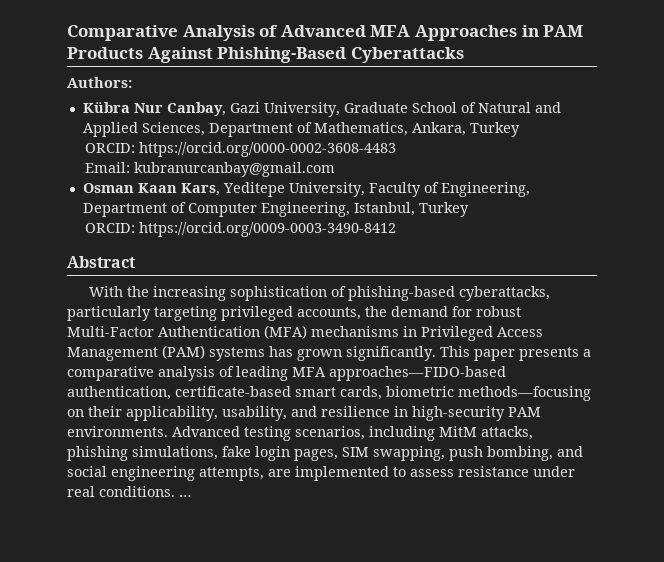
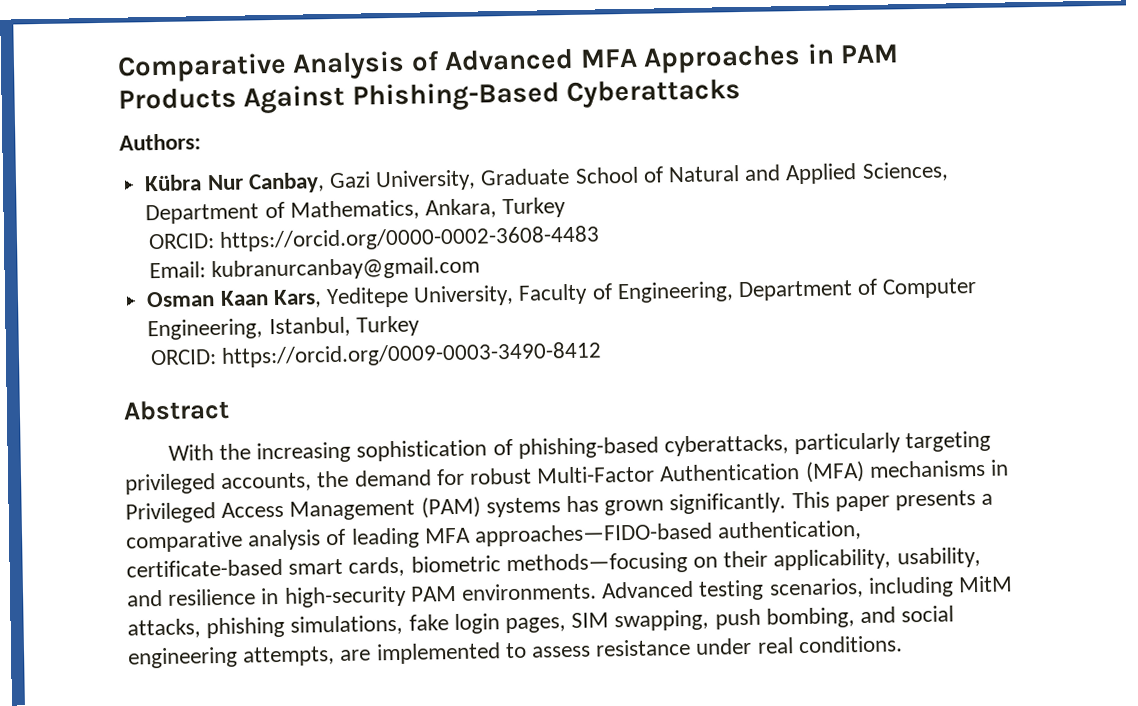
- …

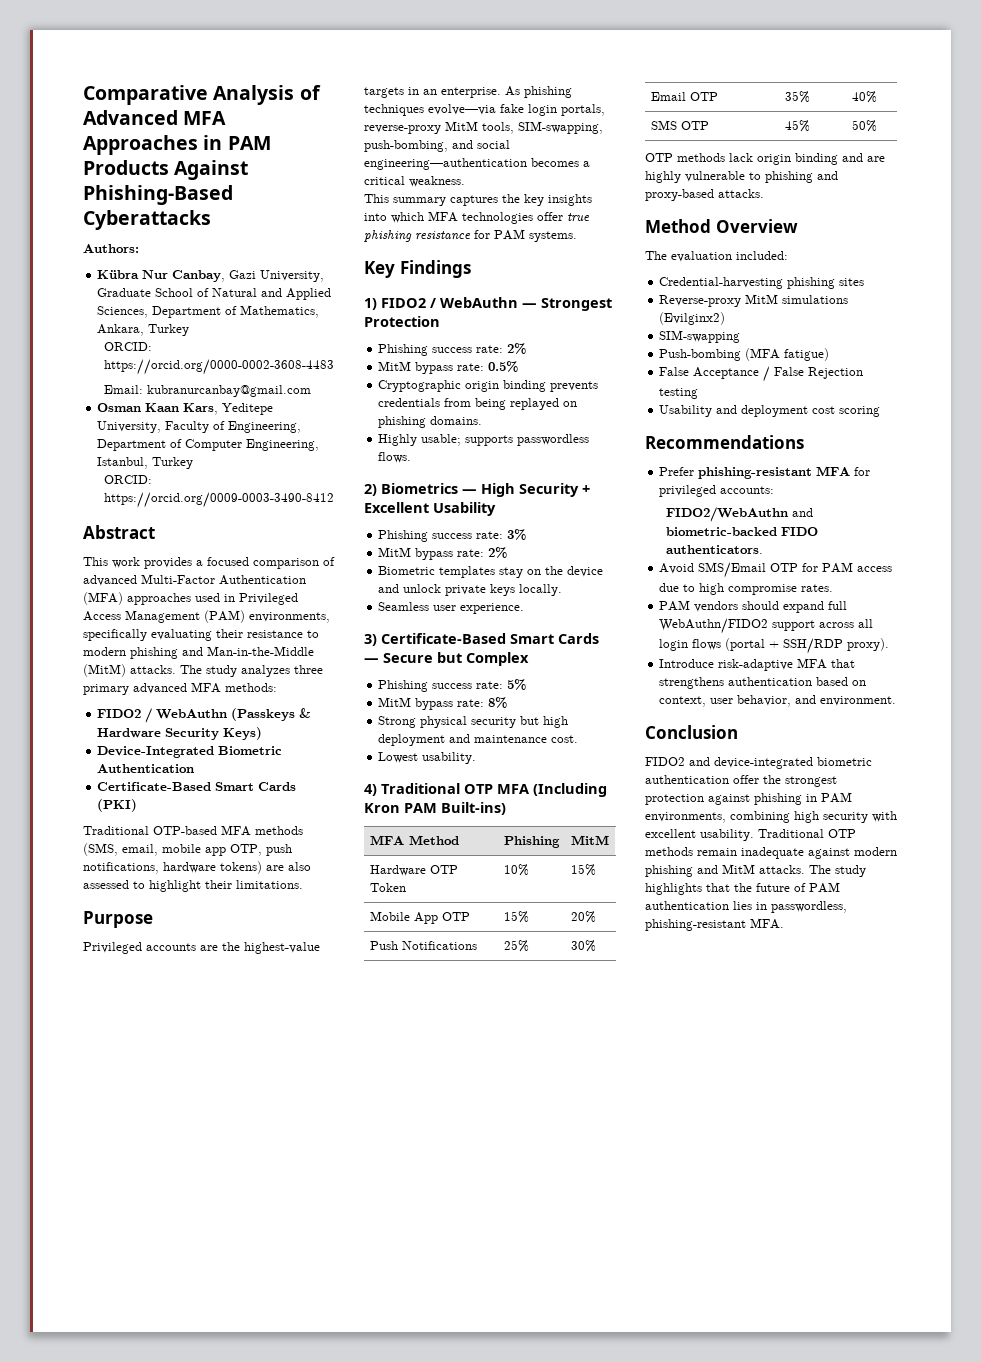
- With the increasing sophistication of phishing-based cyberattacks, particularly targeting privileged accounts, the demand for robust Multi-Factor Authentication (MFA) mechanisms in Privileged Access Management (PAM) systems has grown significantly. This paper presents a comparative analysis of leading MFA approaches—FIDO-based authentication, certificate-based smart cards, biometric methods—focusing on their applicability, usability, and resilience in high-security PAM environments. Advanced testing scenarios, including MitM attacks, phishing simulations, fake login pages, SIM swapping, push bombing, and social engineering attempts, are implemented to assess resistance under real conditions.
+ This work provides a focused comparison of advanced Multi-Factor Authentication (MFA) approaches used in Privileged Access Management (PAM) environments, specifically evaluating their resistance to modern phishing and Man-in-the-Middle (MitM) attacks. The study analyzes three primary advanced MFA methods:
+ FIDO2 / WebAuthn (Passkeys & Hardware Security Keys)
+ Device-Integrated Biometric Authentication
+ Certificate-Based Smart Cards (PKI)
+ Traditional OTP-based MFA methods (SMS, email, mobile app OTP, push notifications, hardware tokens) are also assessed to highlight their limitations.
+ Purpose
+ Privileged accounts are the highest-value targets in an enterprise. As phishing techniques evolve—via fake login portals, reverse-proxy MitM tools, SIM-swapping, push-bombing, and social engineering—authentication becomes a critical weakness.
+ This summary captures the key insights into which MFA technologies offer true phishing resistance for PAM systems.
+ Key Findings
+ 1) FIDO2 / WebAuthn — Strongest Protection
+ Phishing success rate: 2%
+ MitM bypass rate: 0.5%
+ Cryptographic origin binding prevents credentials from being replayed on phishing domains.
+ Highly usable; supports passwordless flows.
+ 2) Biometrics — High Security + Excellent Usability
+ Phishing success rate: 3%
+ MitM bypass rate: 2%
+ Biometric templates stay on the device and unlock private keys locally.
+ Seamless user experience.
+ 3) Certificate-Based Smart Cards — Secure but Complex
+ Phishing success rate: 5%
+ MitM bypass rate: 8%
+ Strong physical security but high deployment and maintenance cost.
+ Lowest usability.
+ 4) Traditional OTP MFA (Including Kron PAM Built-ins)
+ MFA Method | Phishing | MitM
+ Hardware OTP Token | 10% | 15%
+ Mobile App OTP | 15% | 20%
+ Push Notifications | 25% | 30%
+ Email OTP | 35% | 40%
+ SMS OTP | 45% | 50%
+ OTP methods lack origin binding and are highly vulnerable to phishing and proxy-based attacks.
+ Method Overview
+ The evaluation included:
+ Credential-harvesting phishing sites
+ Reverse-proxy MitM simulations (Evilginx2)
+ SIM-swapping
+ Push-bombing (MFA fatigue)
+ False Acceptance / False Rejection testing
+ Usability and deployment cost scoring
+ Recommendations
+ Prefer phishing-resistant MFA for privileged accounts:
+ FIDO2/WebAuthn and biometric-backed FIDO authenticators.
+ Avoid SMS/Email OTP for PAM access due to high compromise rates.
+ PAM vendors should expand full WebAuthn/FIDO2 support across all login flows (portal + SSH/RDP proxy).
+ Introduce risk-adaptive MFA that strengthens authentication based on context, user behavior, and environment.
+ Conclusion
+ FIDO2 and device-integrated biometric authentication offer the strongest protection against phishing in PAM environments, combining high security with excellent usability. Traditional OTP methods remain inadequate against modern phishing and MitM attacks. The study highlights that the future of PAM authentication lies in passwordless, phishing-resistant MFA.

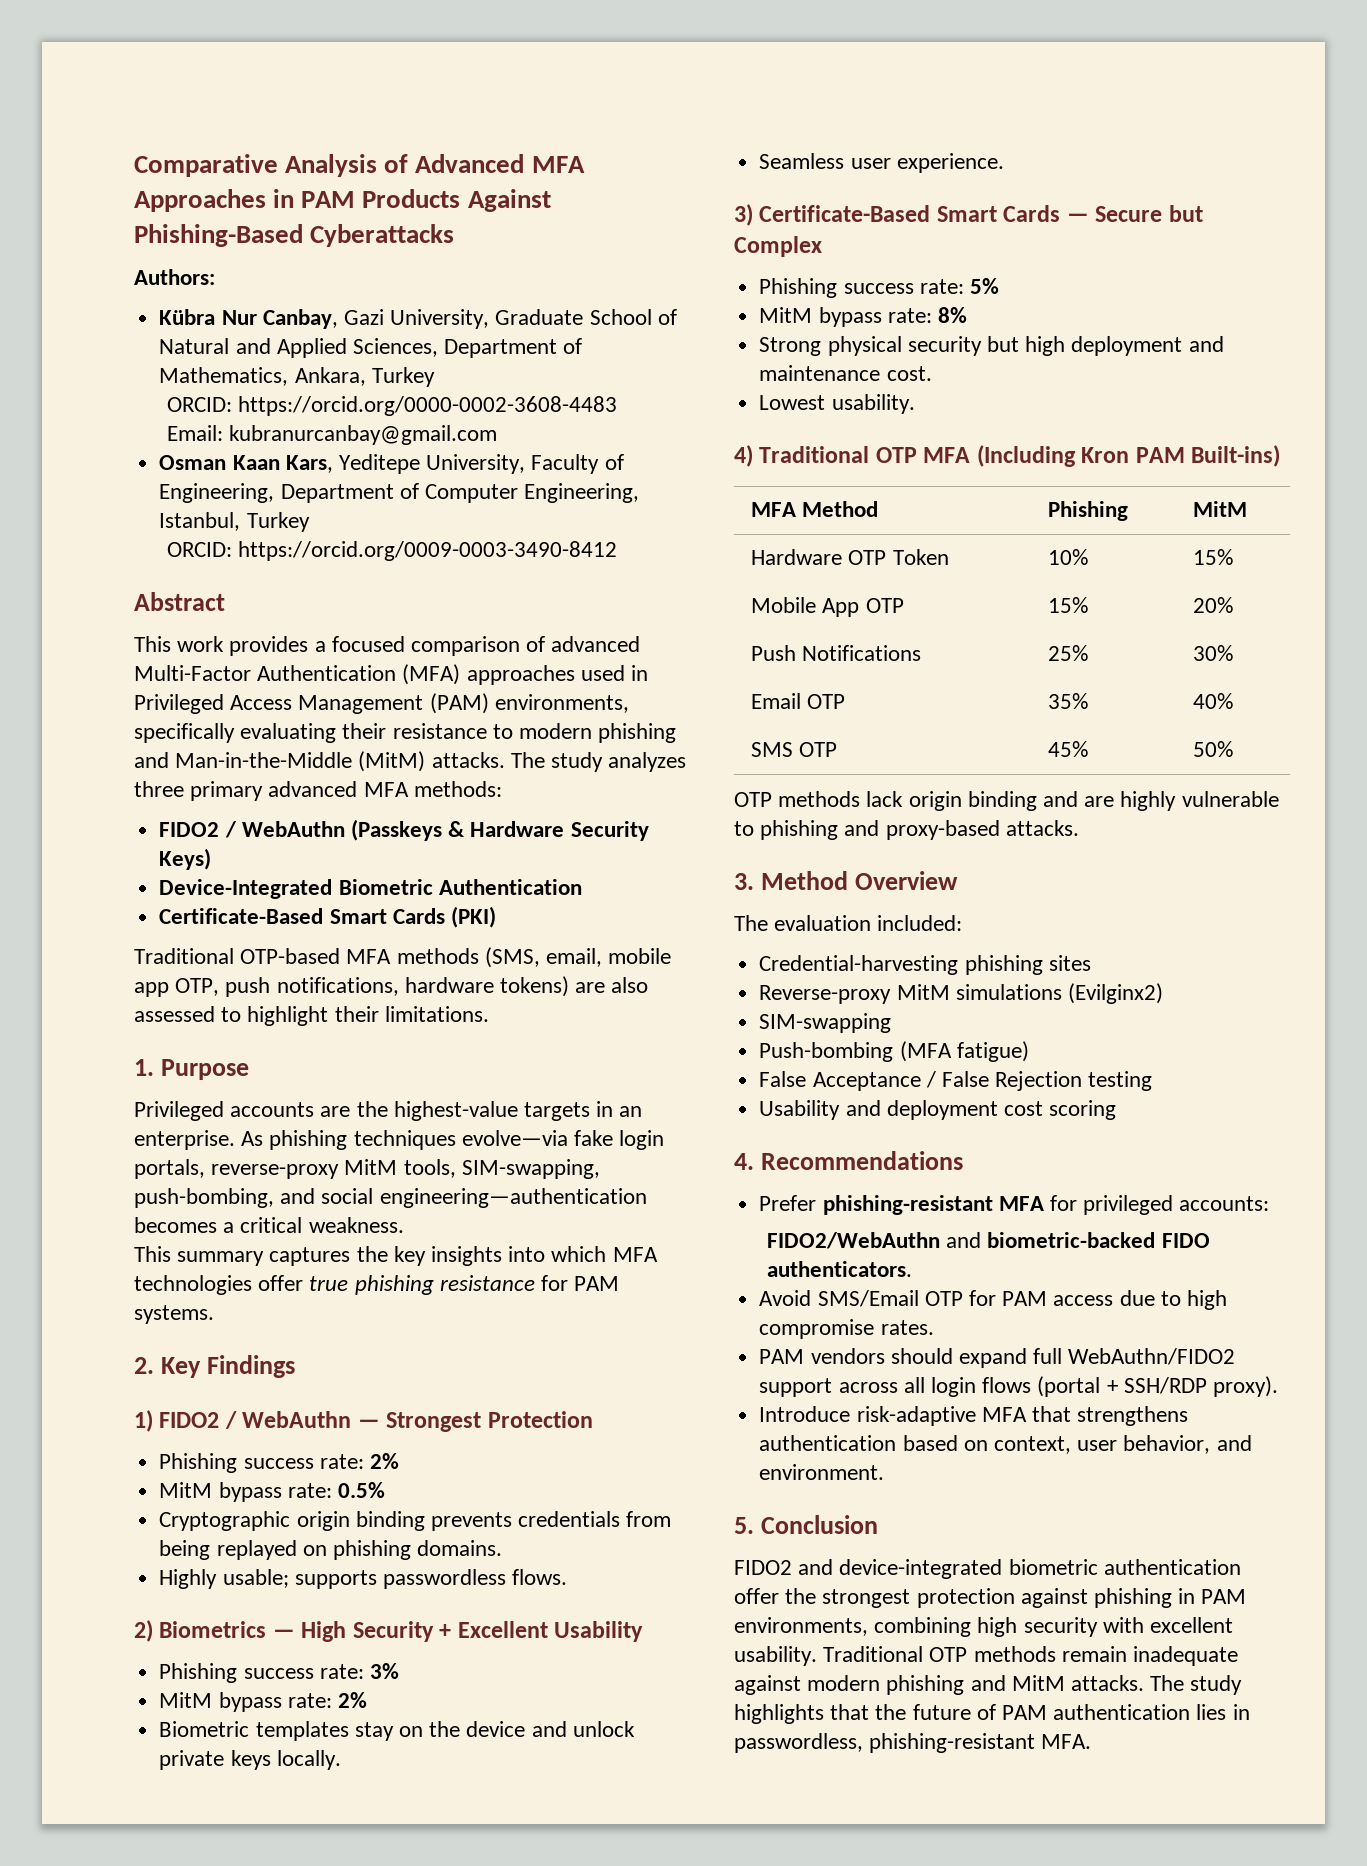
- Purpose
+ 1. Purpose
- Key Findings
+ 2. Key Findings
- Method Overview
+ 3. Method Overview
- Recommendations
+ 4. Recommendations
- Conclusion
+ 5. Conclusion

